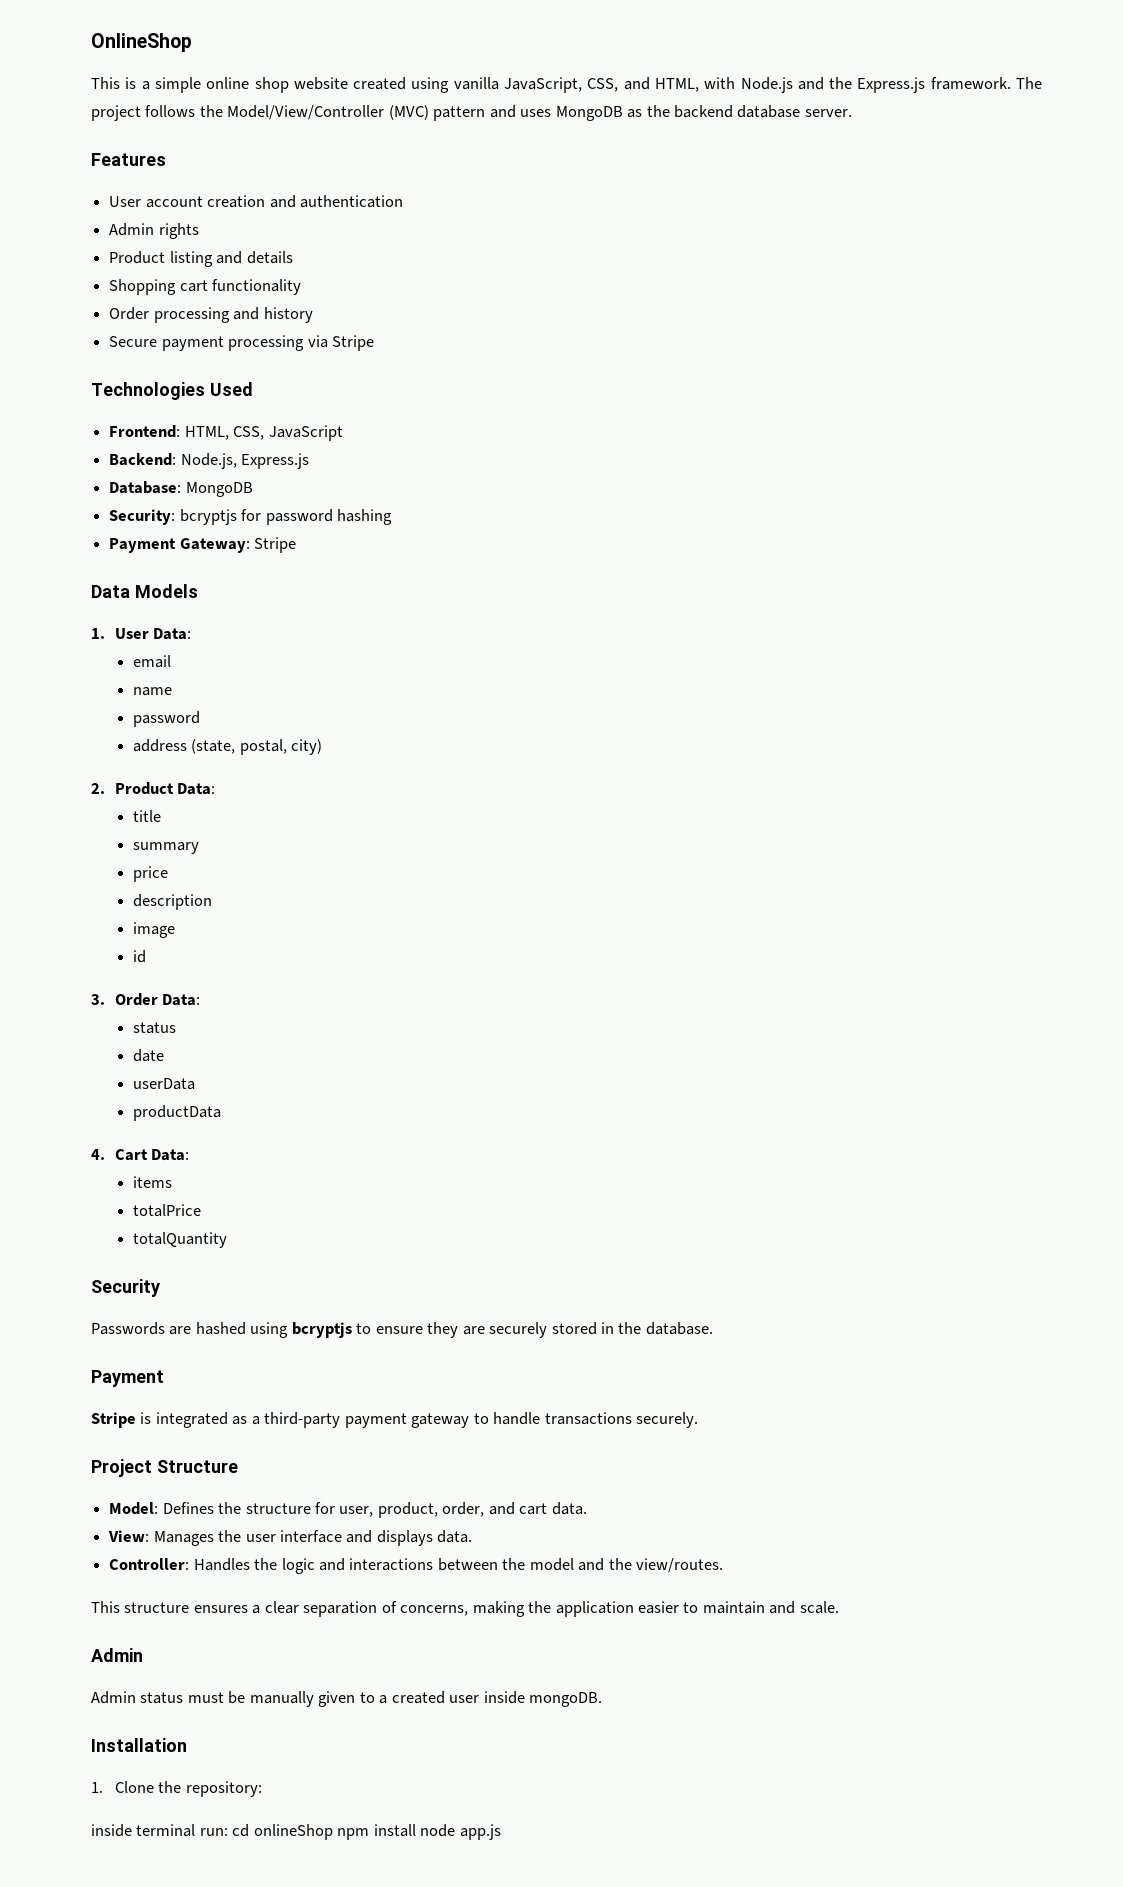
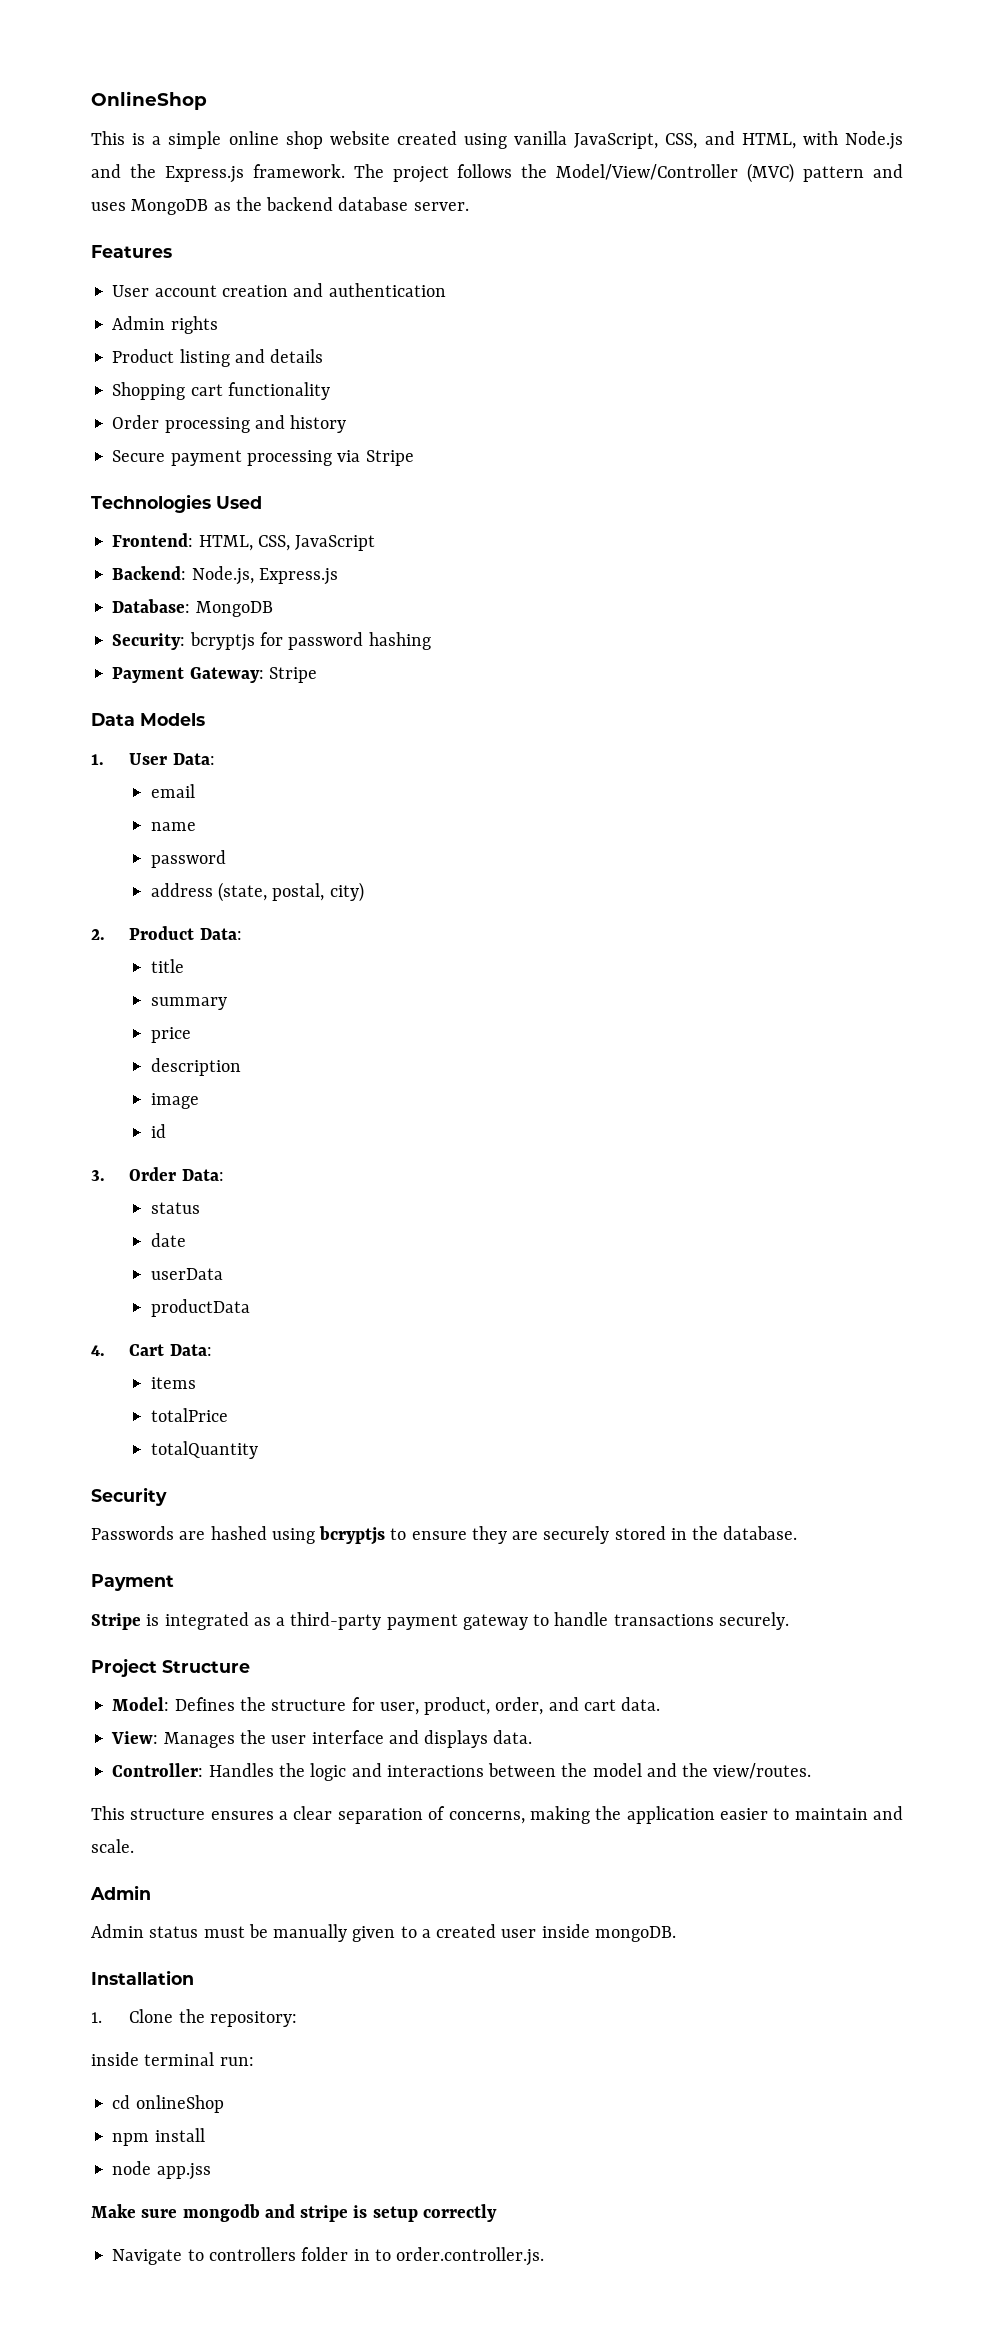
- inside terminal run: cd onlineShop npm install node app.js
+ inside terminal run:
+ cd onlineShop
+ npm install
+ node app.jss
+ Make sure mongodb and stripe is setup correctly
+ Navigate to controllers folder in to order.controller.js.

